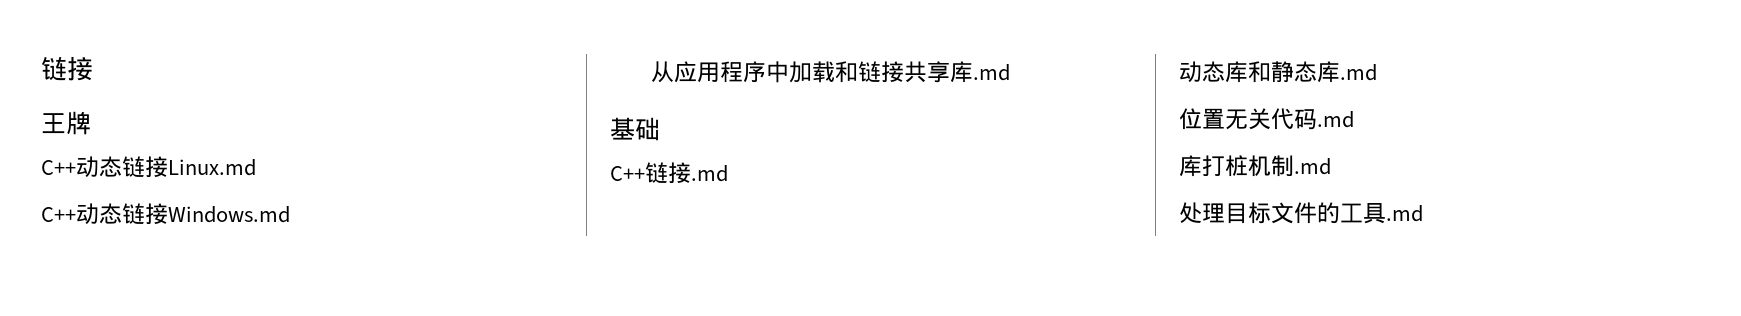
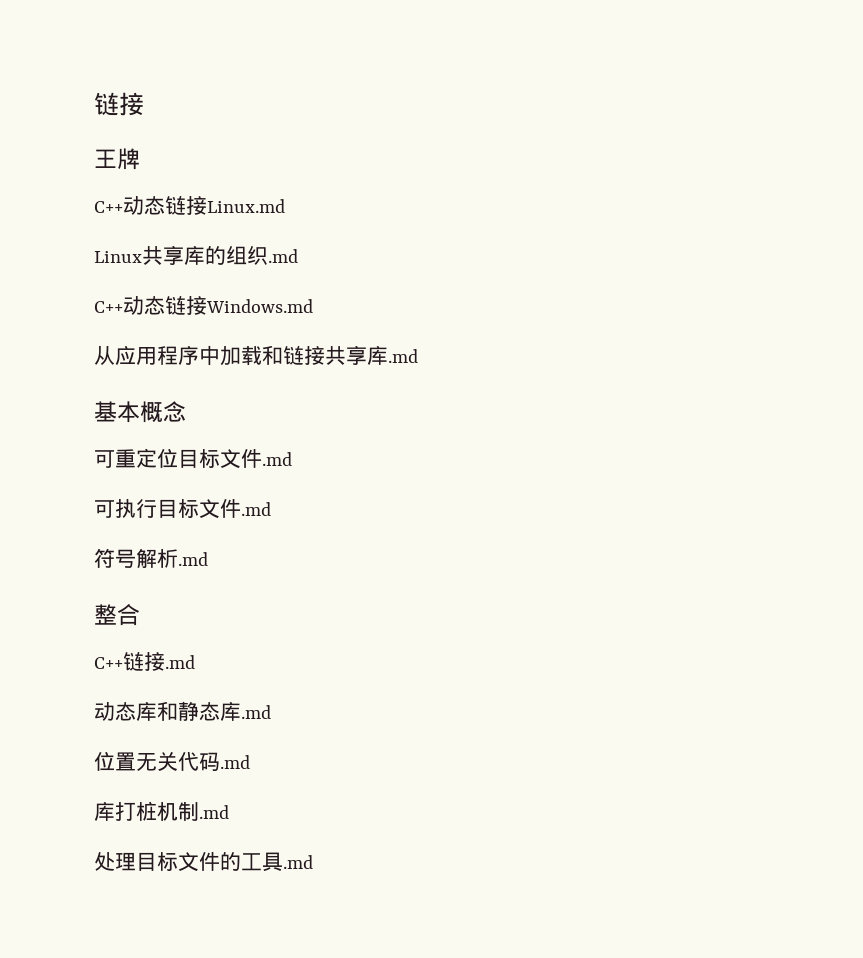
+ Linux共享库的组织.md
- 基础
+ 基本概念
+ 可重定位目标文件.md
+ 可执行目标文件.md
+ 符号解析.md
+ 整合

